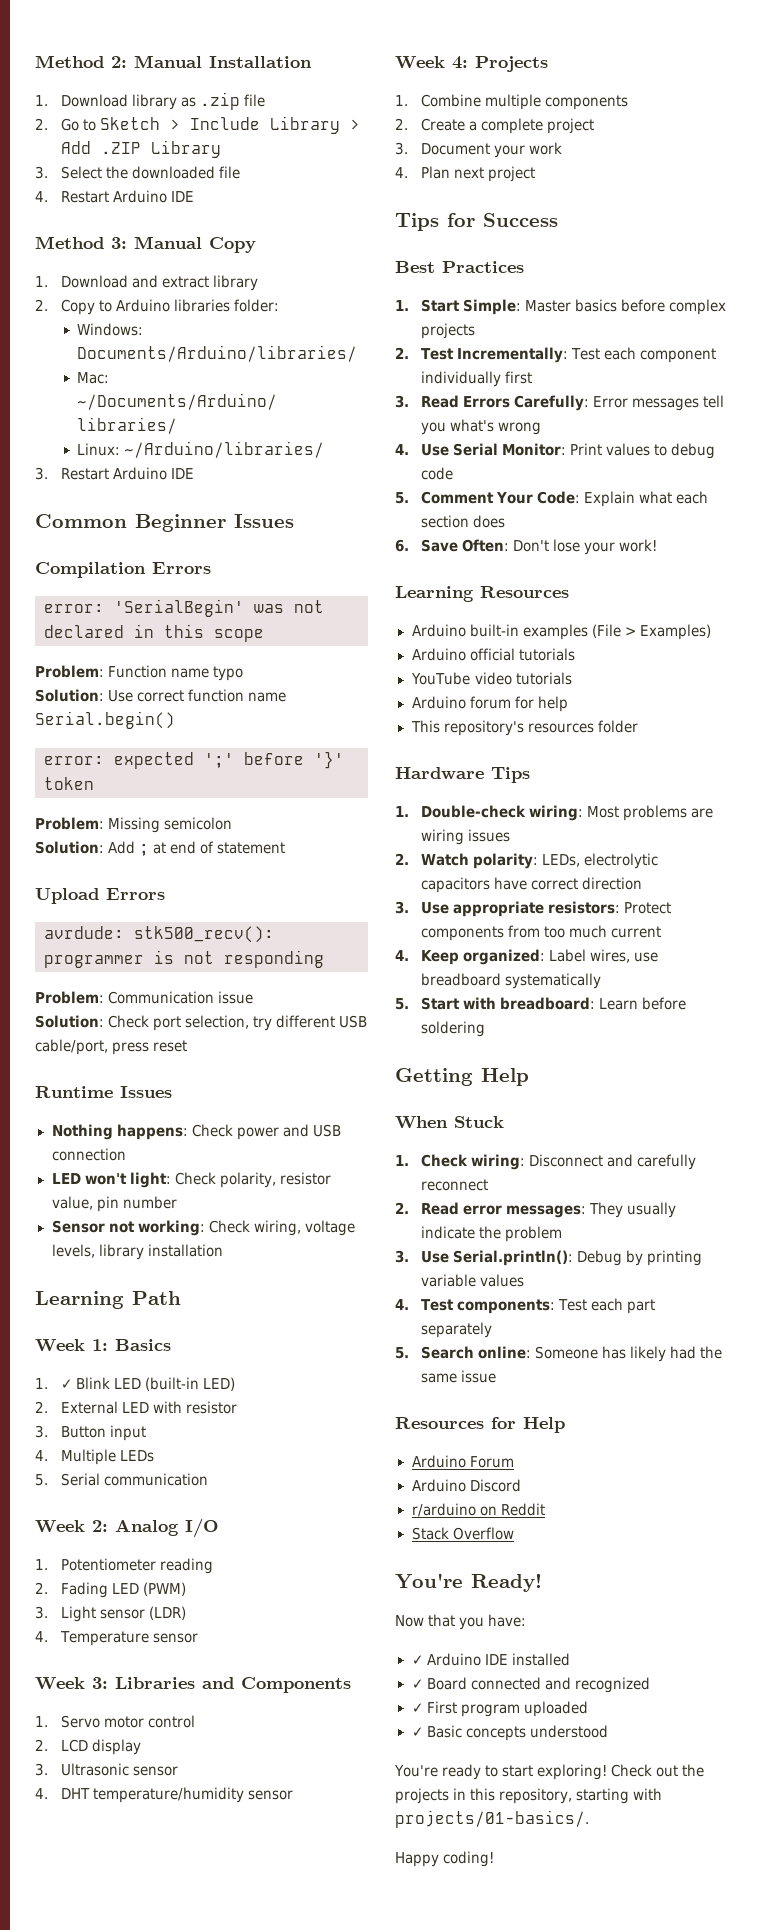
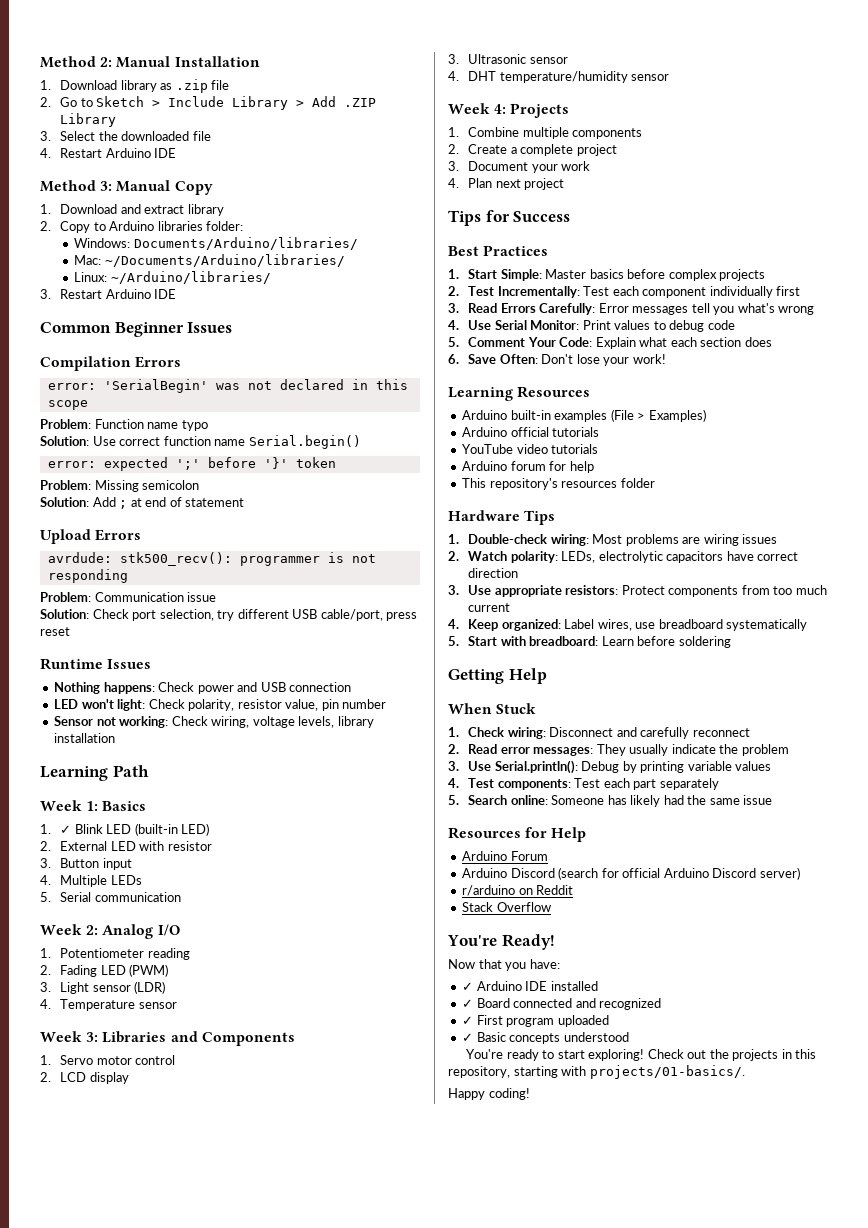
- Arduino Discord
+ Arduino Discord (search for official Arduino Discord server)

